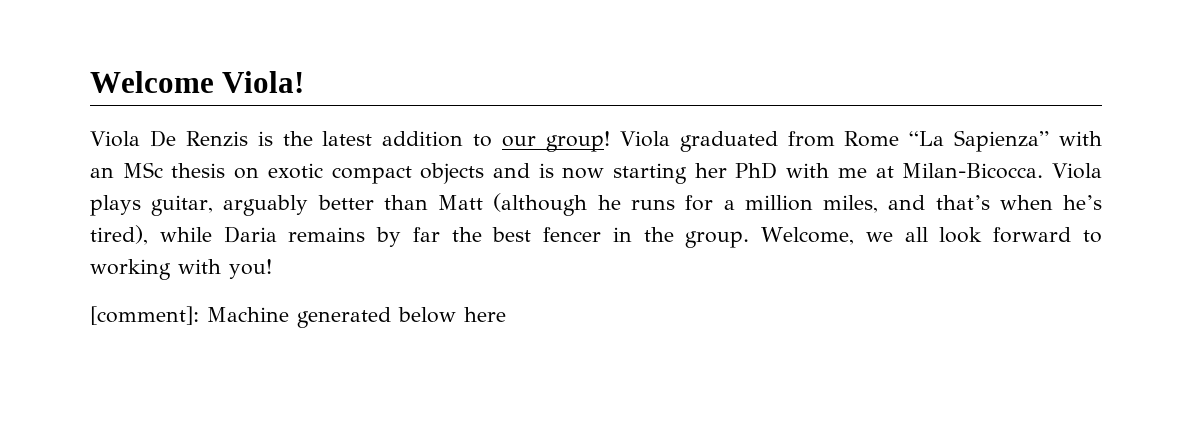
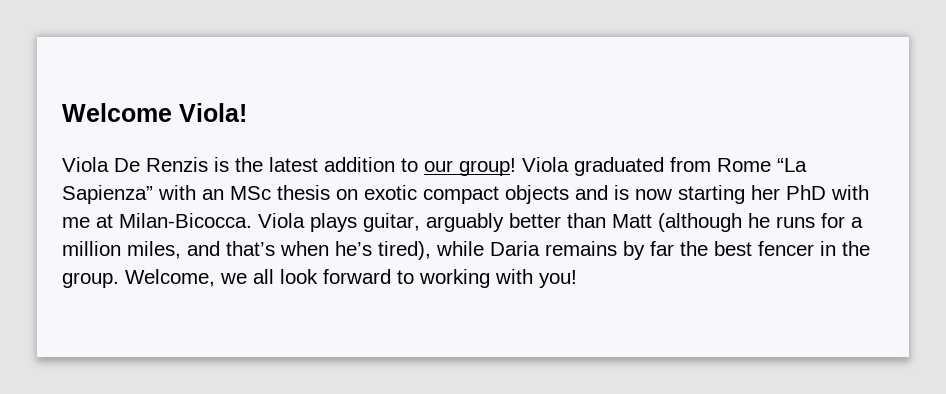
- [comment]: Machine generated below here

